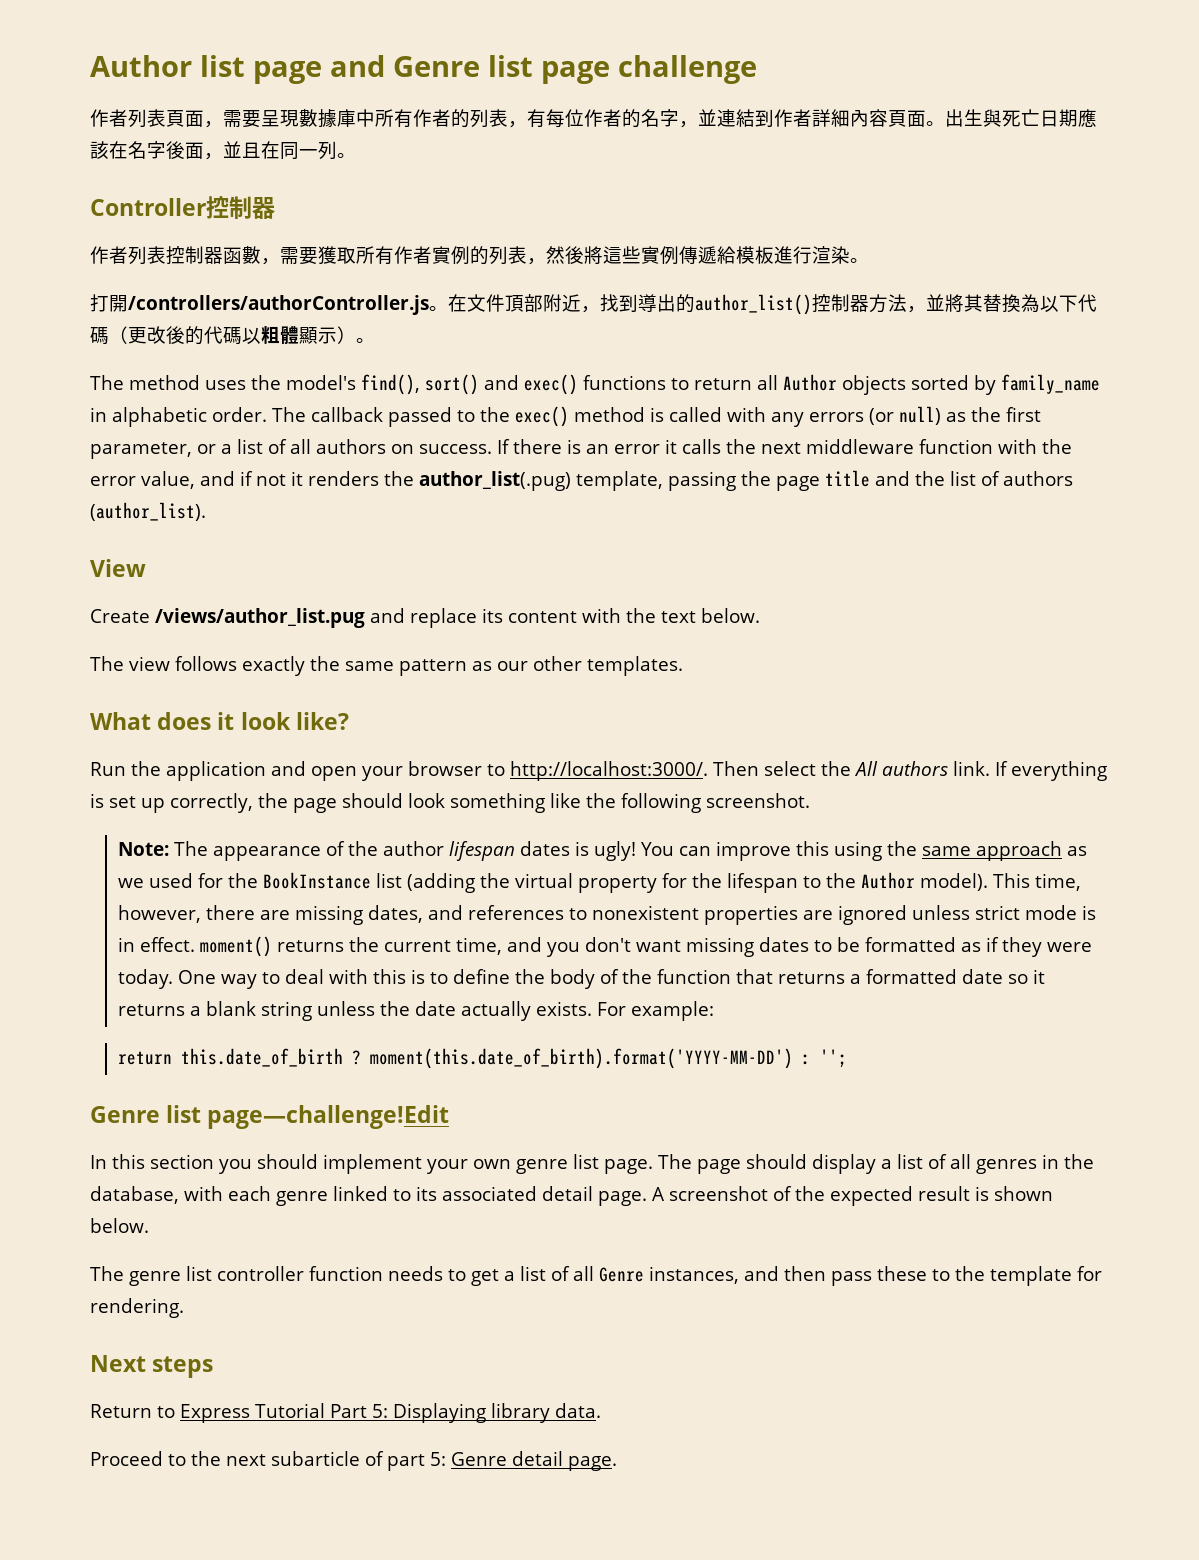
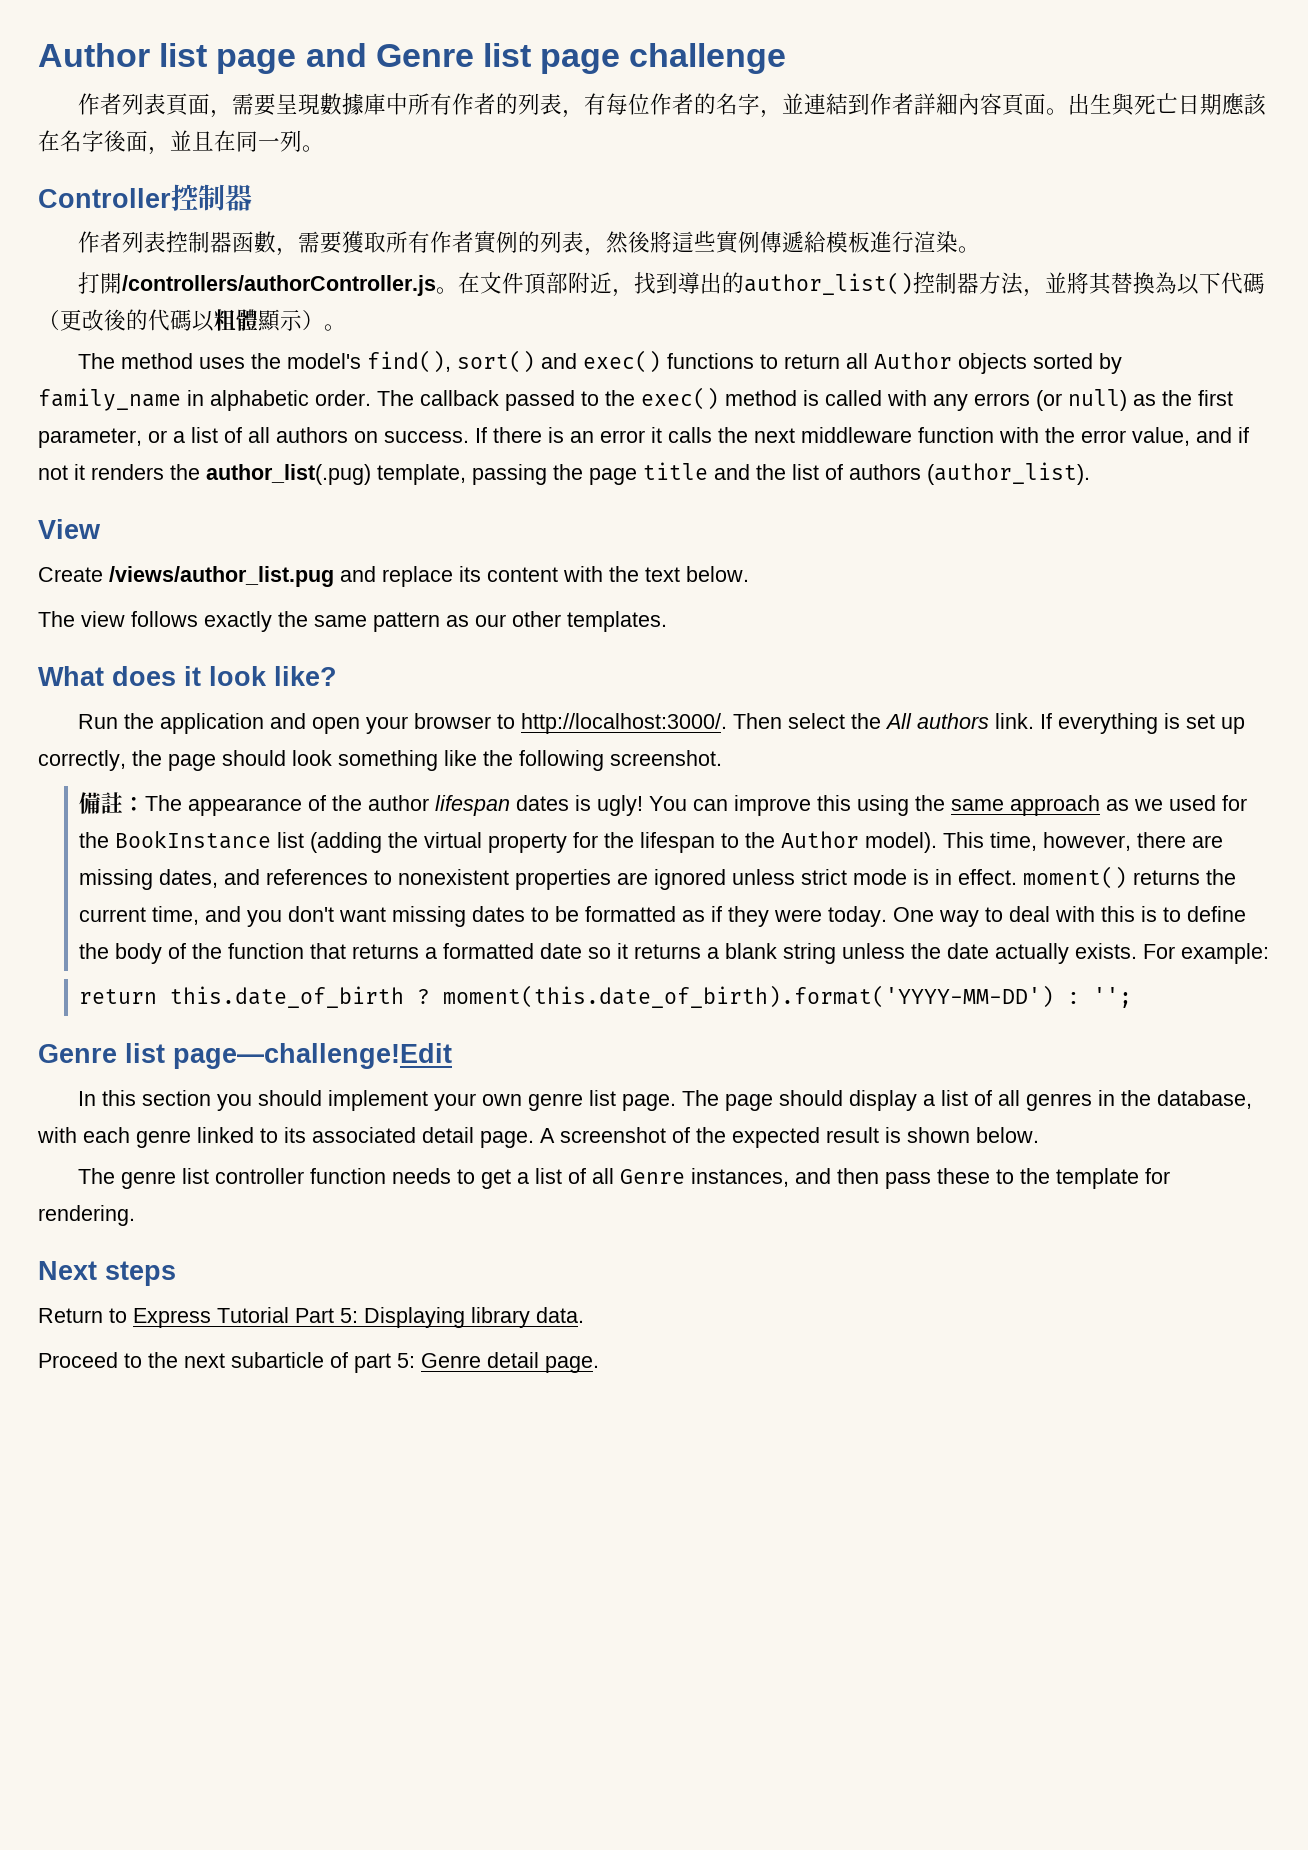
- Note: The appearance of the author lifespan dates is ugly!
+ 備註：The appearance of the author lifespan dates is ugly!

